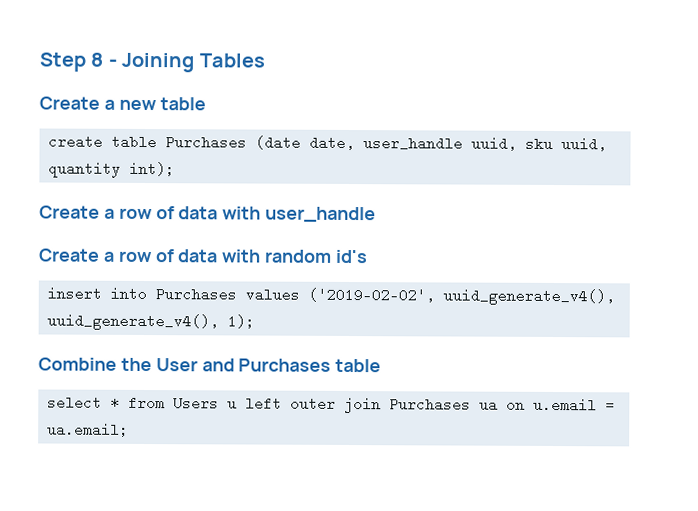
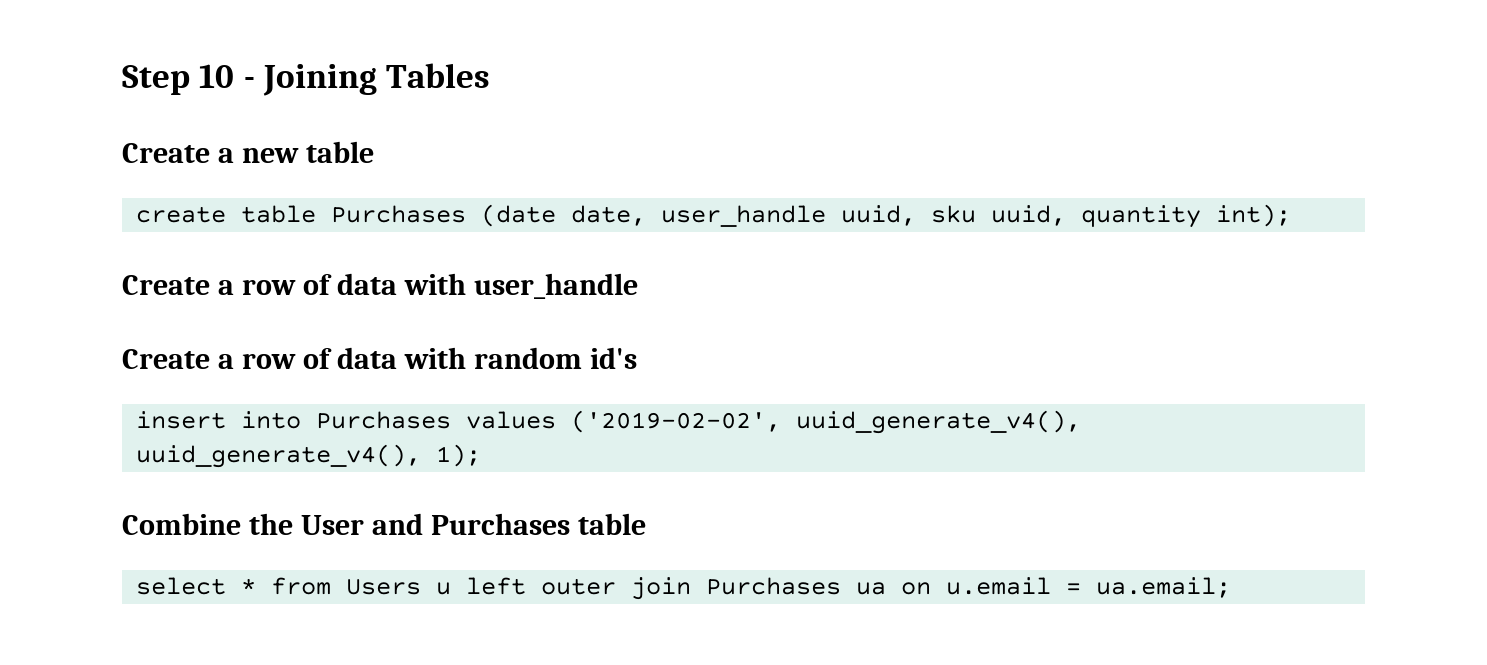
- Step 8 - Joining Tables
+ Step 10 - Joining Tables

